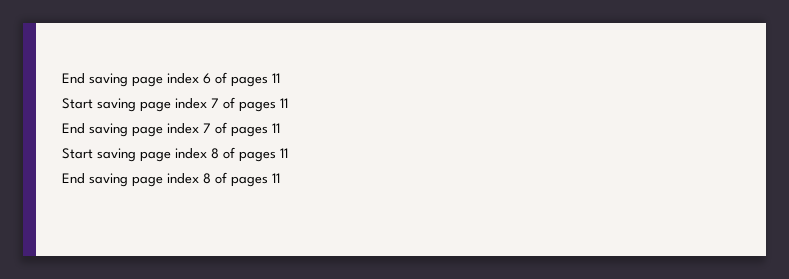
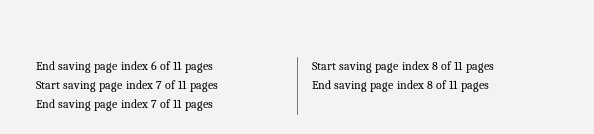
- End saving page index 6 of pages 11
+ End saving page index 6 of 11 pages
- Start saving page index 7 of pages 11
+ Start saving page index 7 of 11 pages
- End saving page index 7 of pages 11
+ End saving page index 7 of 11 pages
- Start saving page index 8 of pages 11
+ Start saving page index 8 of 11 pages
- End saving page index 8 of pages 11
+ End saving page index 8 of 11 pages

